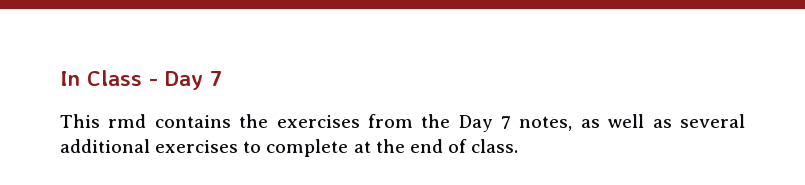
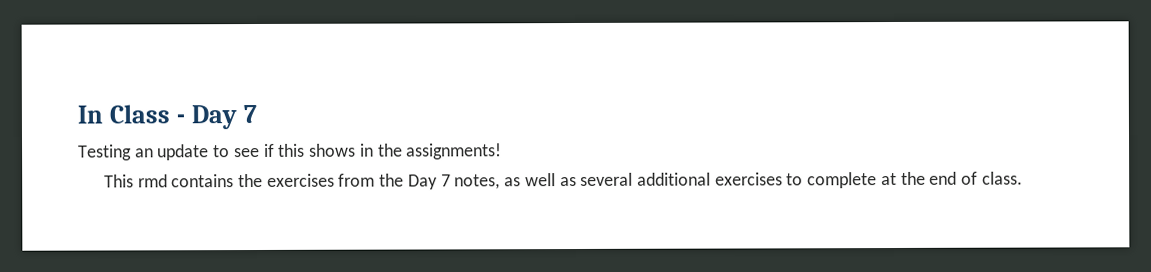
+ Testing an update to see if this shows in the assignments!

